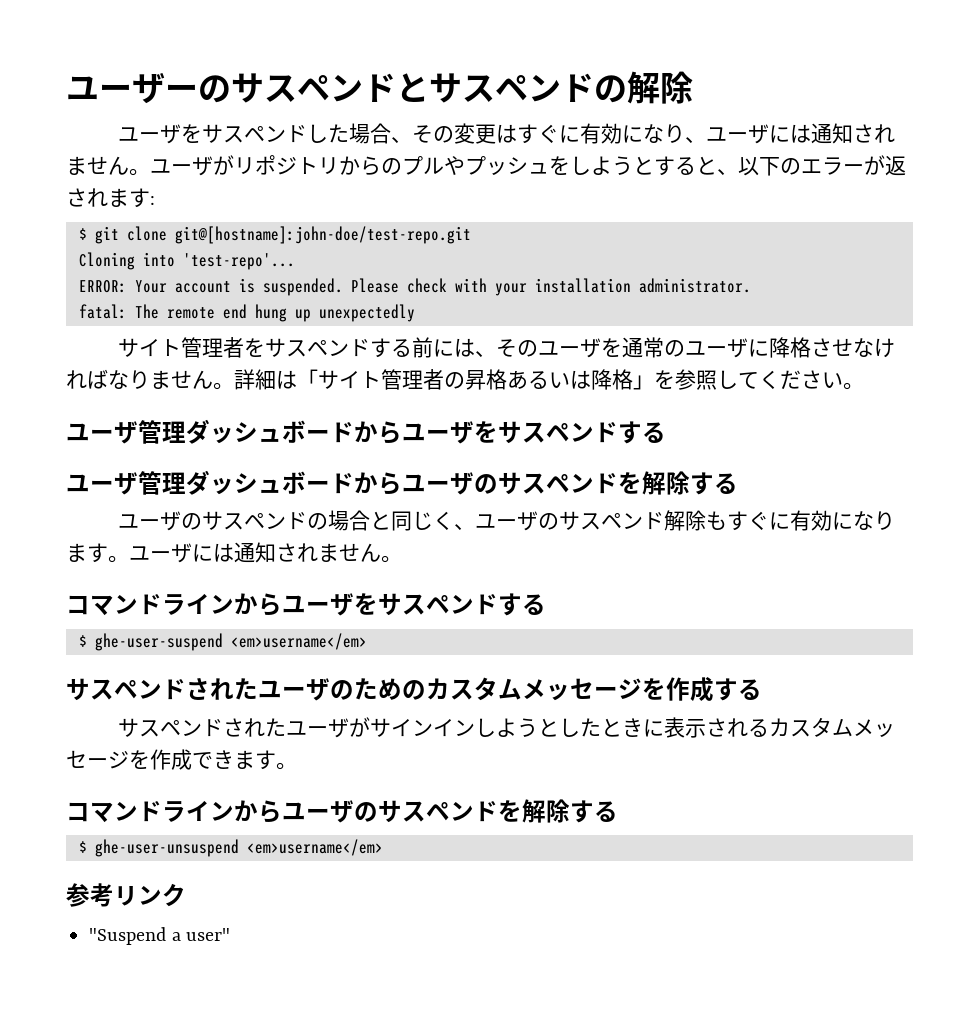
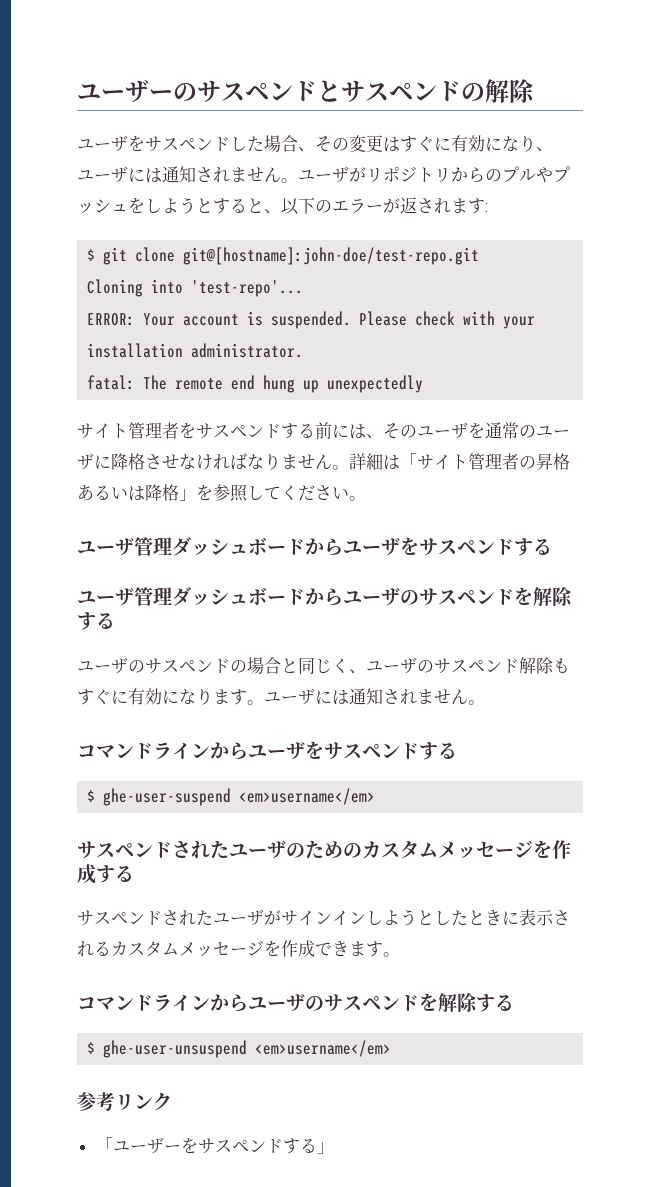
- "Suspend a user"
+ 「ユーザーをサスペンドする」

